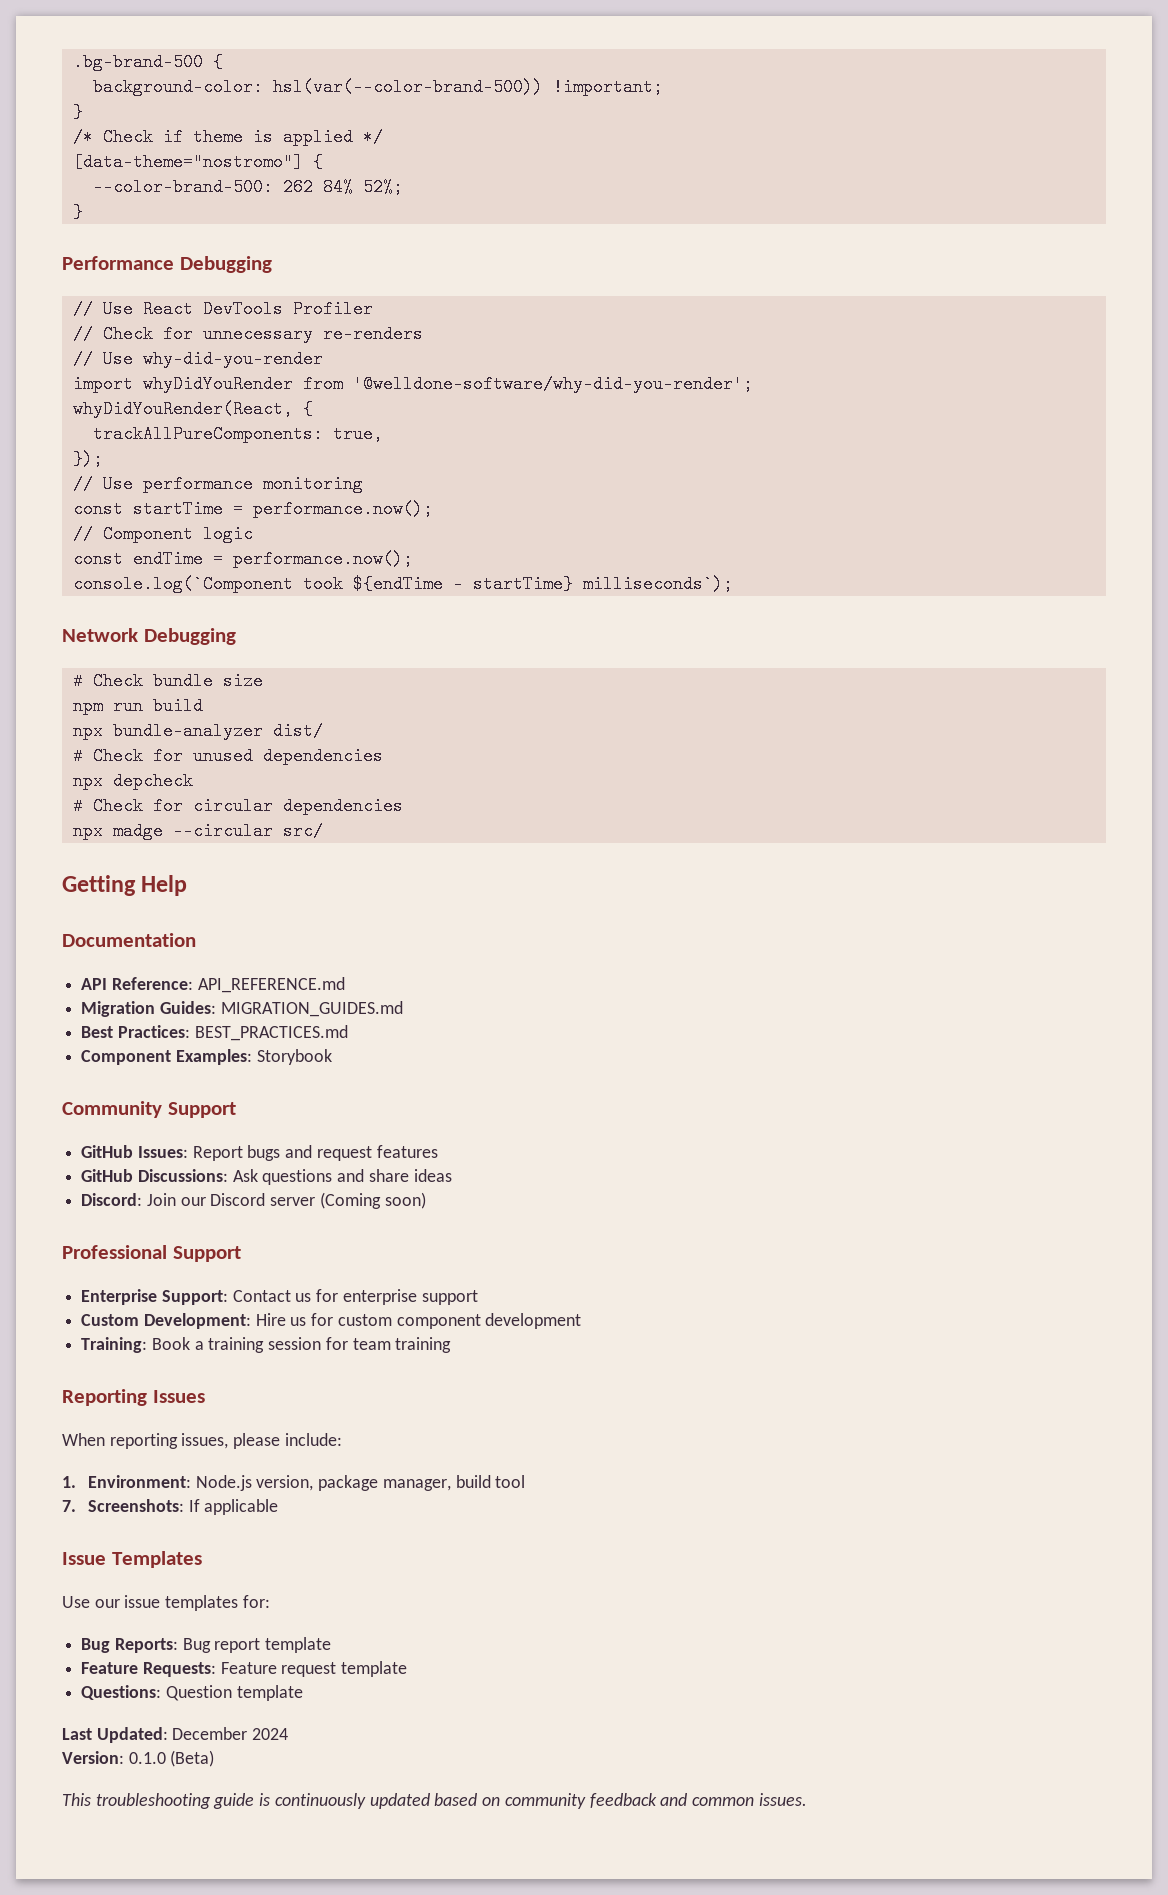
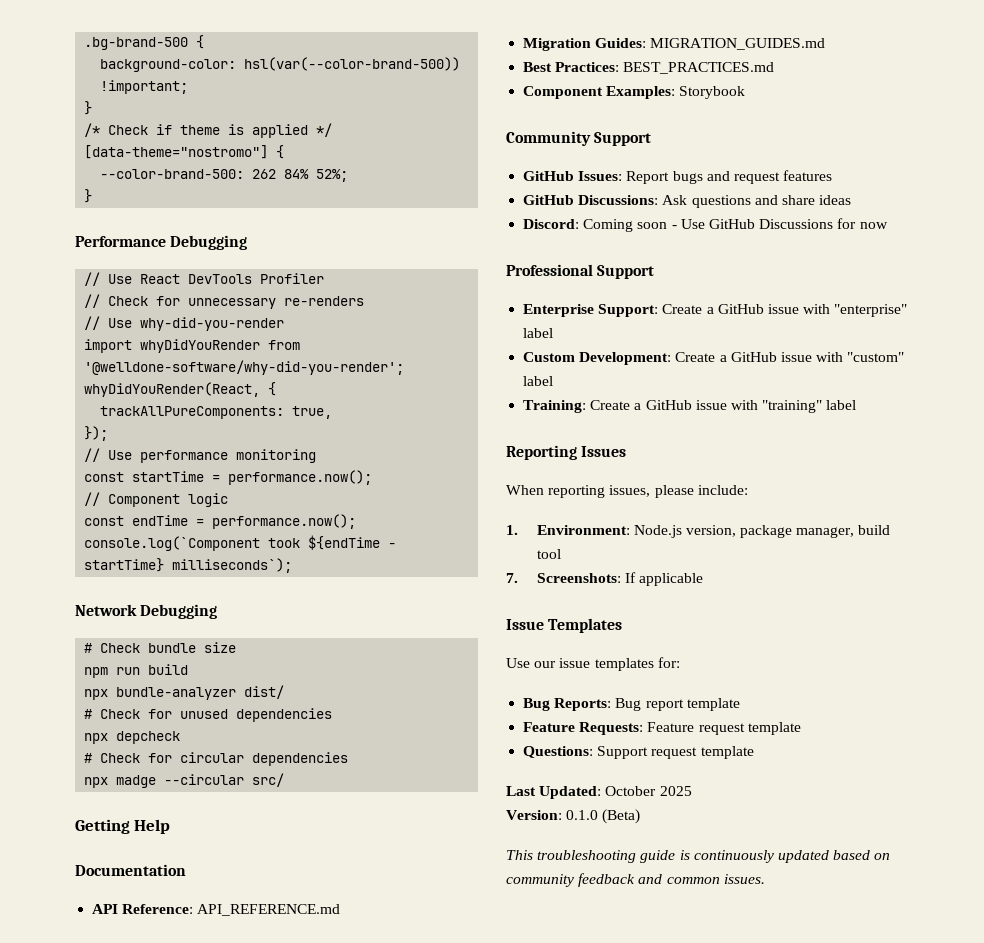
- Discord: Join our Discord server (Coming soon)
+ Discord: Coming soon - Use GitHub Discussions for now
  Professional Support
- Enterprise Support: Contact us for enterprise support
- Custom Development: Hire us for custom component development
- Training: Book a training session for team training
+ Enterprise Support: Create a GitHub issue with "enterprise" label
+ Custom Development: Create a GitHub issue with "custom" label
+ Training: Create a GitHub issue with "training" label
- Questions: Question template
+ Questions: Support request template
- Last Updated: December 2024
+ Last Updated: October 2025

